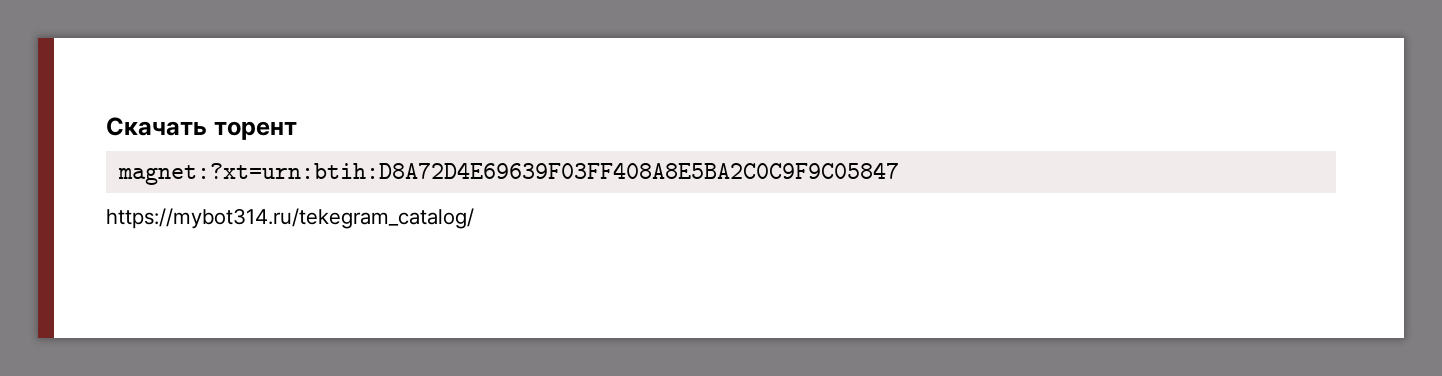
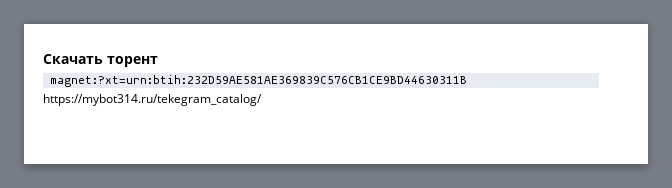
- magnet:?xt=urn:btih:D8A72D4E69639F03FF408A8E5BA2C0C9F9C05847
+ magnet:?xt=urn:btih:232D59AE581AE369839C576CB1CE9BD44630311B

